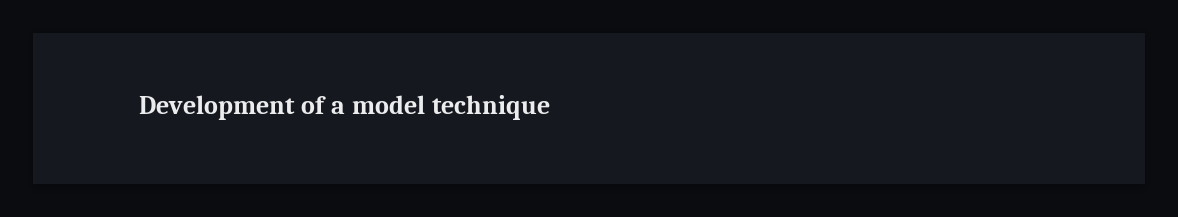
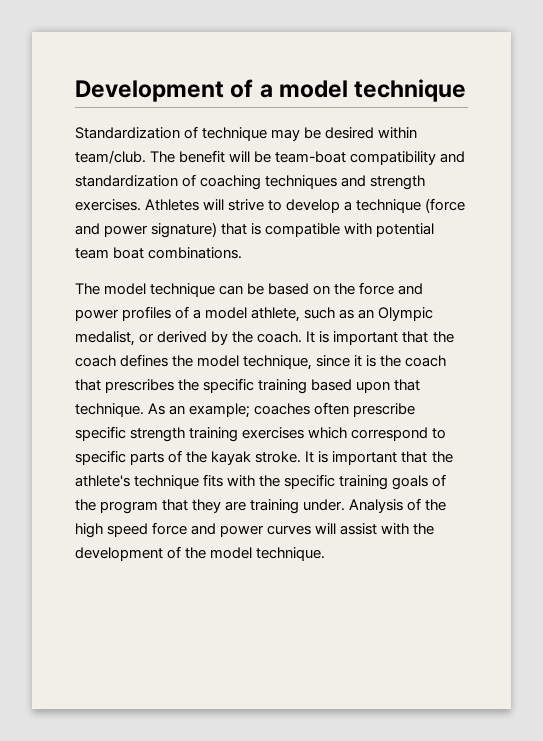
+ Standardization of technique may be desired within team/club. The benefit will be team-boat compatibility and standardization of coaching techniques and strength exercises. Athletes will strive to develop a technique (force and power signature) that is compatible with potential team boat combinations.
+ The model technique can be based on the force and power profiles of a model athlete, such as an Olympic medalist, or derived by the coach. It is important that the coach defines the model technique, since it is the coach that prescribes the specific training based upon that technique. As an example; coaches often prescribe specific strength training exercises which correspond to specific parts of the kayak stroke. It is important that the athlete's technique fits with the specific training goals of the program that they are training under. Analysis of the high speed force and power curves will assist with the development of the model technique.

